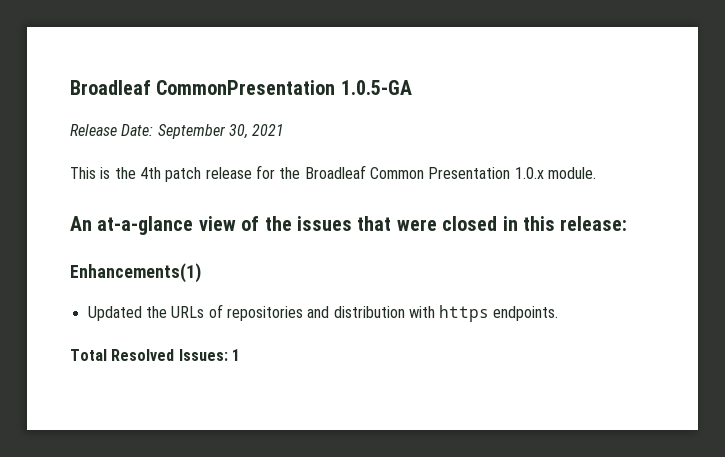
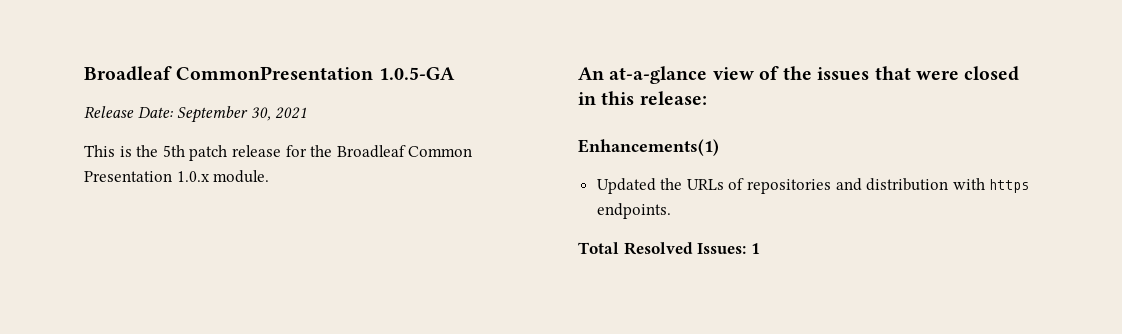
- This is the 4th patch release for the Broadleaf Common Presentation 1.0.x module.
+ This is the 5th patch release for the Broadleaf Common Presentation 1.0.x module.

